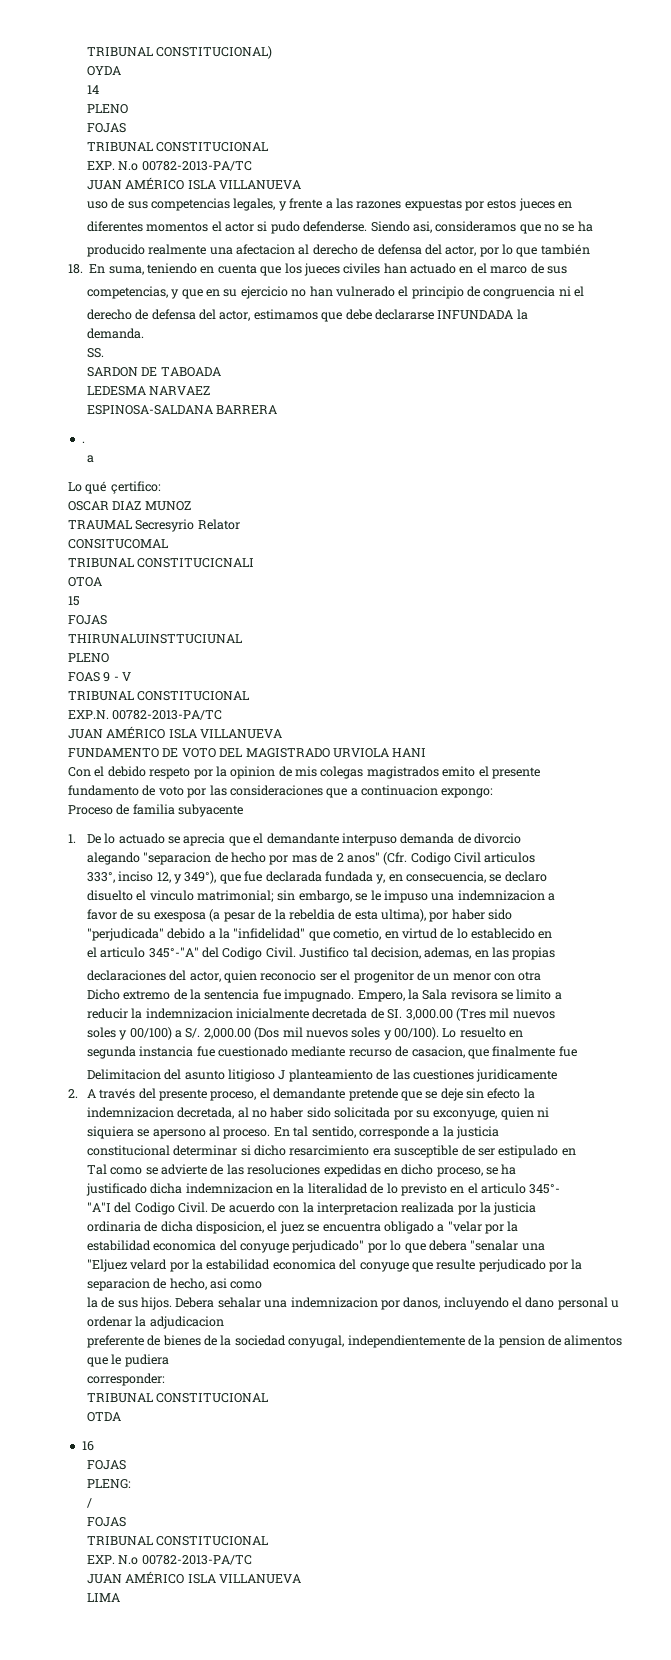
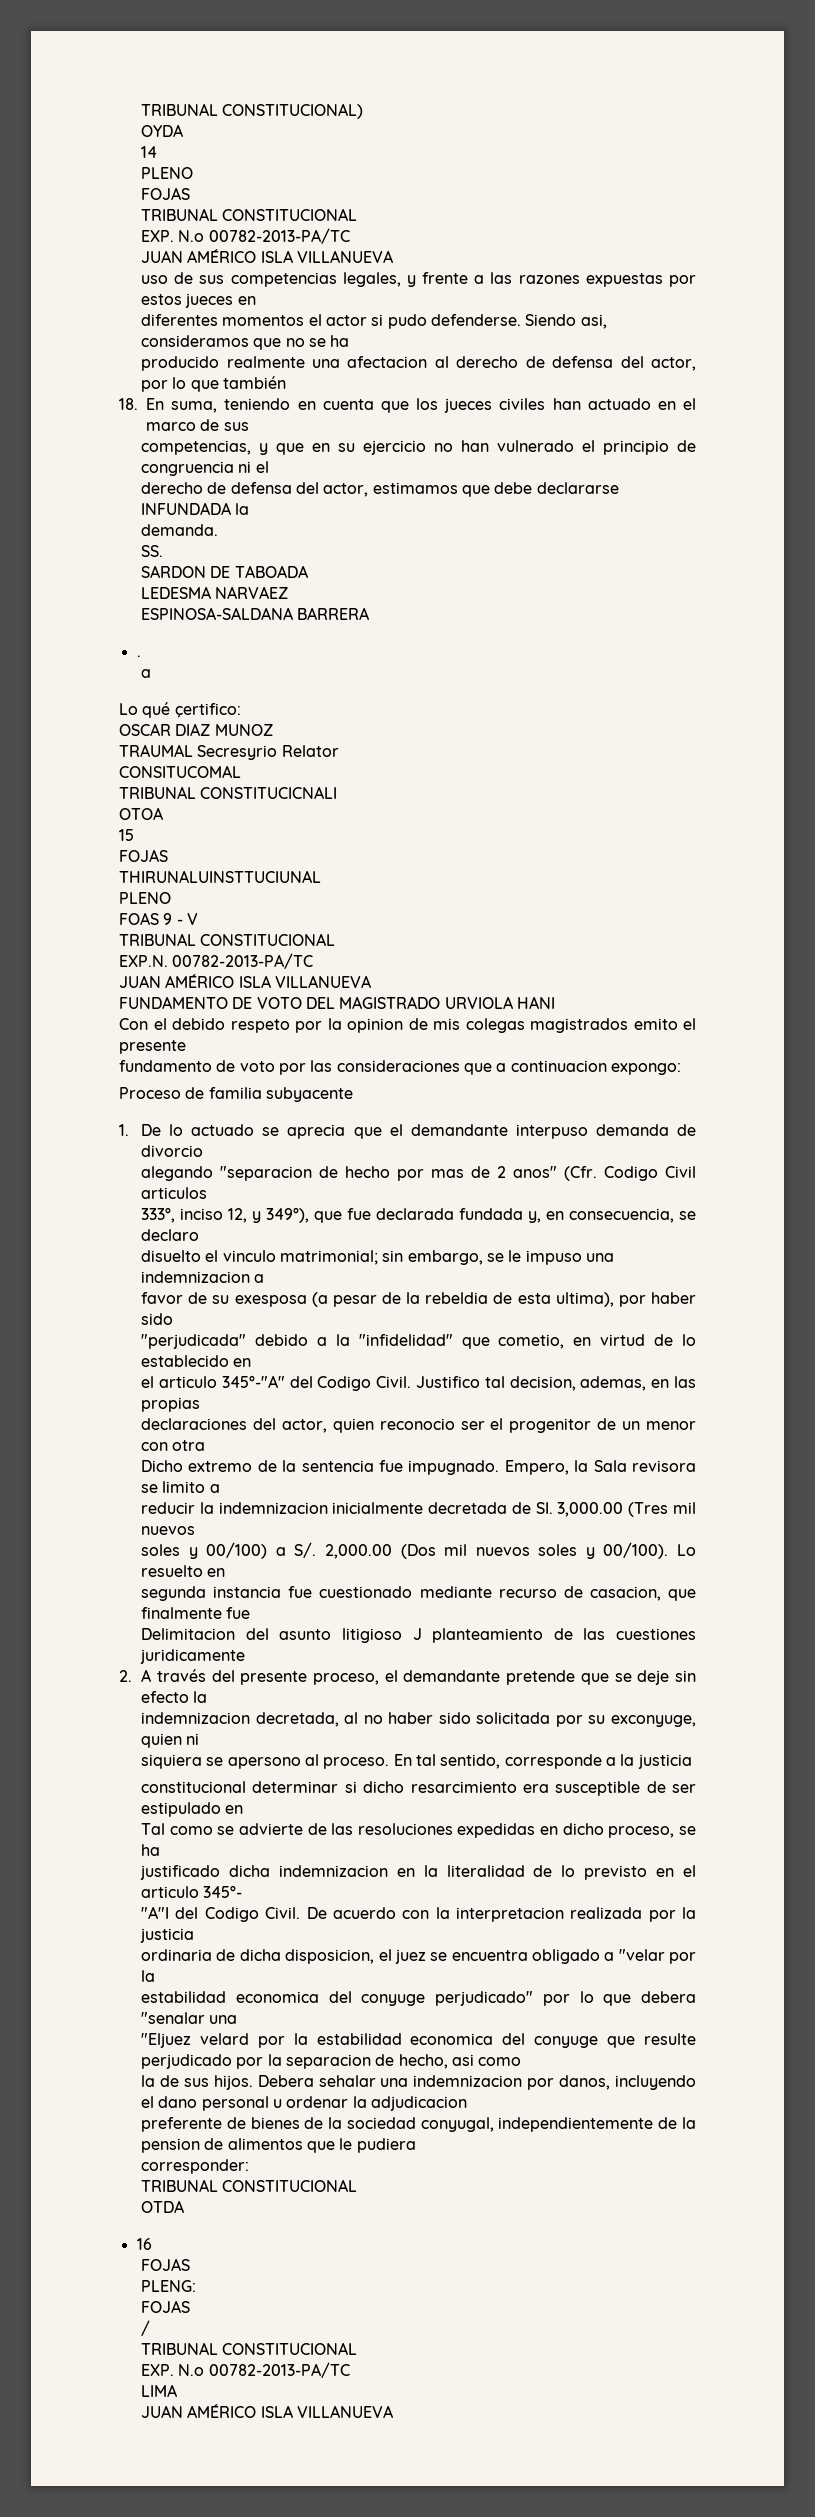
  PLENG:
+ FOJAS
  /
- FOJAS
  TRIBUNAL CONSTITUCIONAL
  EXP. N.o 00782-2013-PA/TC
+ LIMA
  JUAN AMÉRICO ISLA VILLANUEVA
- LIMA

